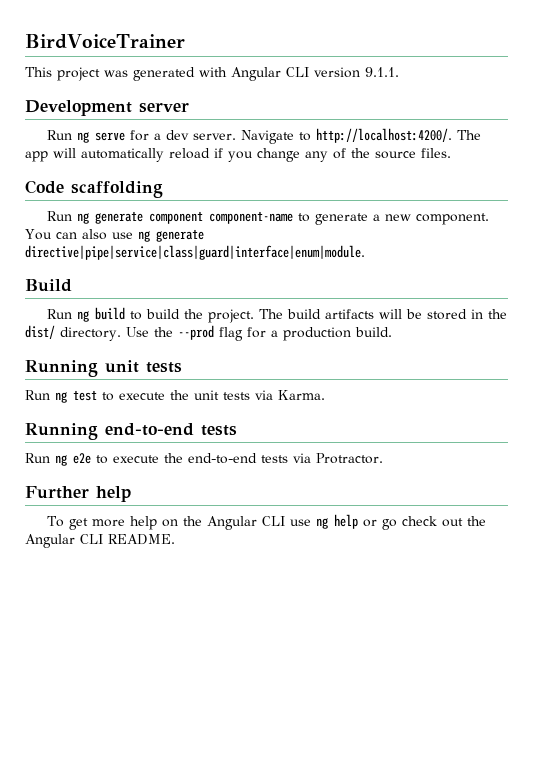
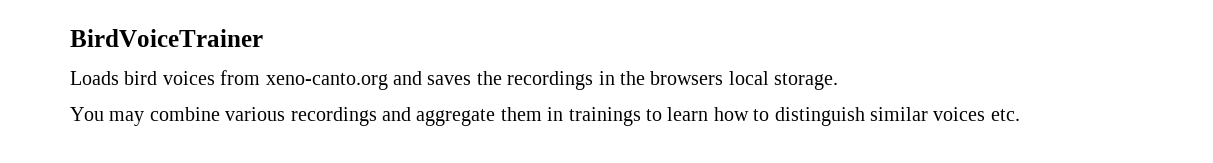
- This project was generated with Angular CLI version 9.1.1.
- Development server
- Run ng serve for a dev server. Navigate to http://localhost:4200/. The app will automatically reload if you change any of the source files.
- Code scaffolding
- Run ng generate component component-name to generate a new component. You can also use ng generate directive|pipe|service|class|guard|interface|enum|module.
- Build
- Run ng build to build the project. The build artifacts will be stored in the dist/ directory. Use the --prod flag for a production build.
- Running unit tests
- Run ng test to execute the unit tests via Karma.
- Running end-to-end tests
- Run ng e2e to execute the end-to-end tests via Protractor.
- Further help
- To get more help on the Angular CLI use ng help or go check out the Angular CLI README.
+ Loads bird voices from xeno-canto.org and saves the recordings in the browsers local storage.
+ You may combine various recordings and aggregate them in trainings to learn how to distinguish similar voices etc.

